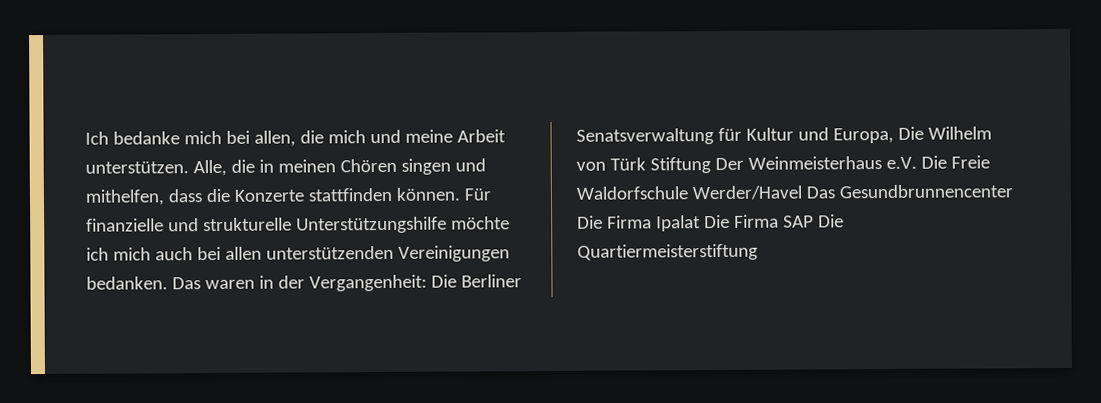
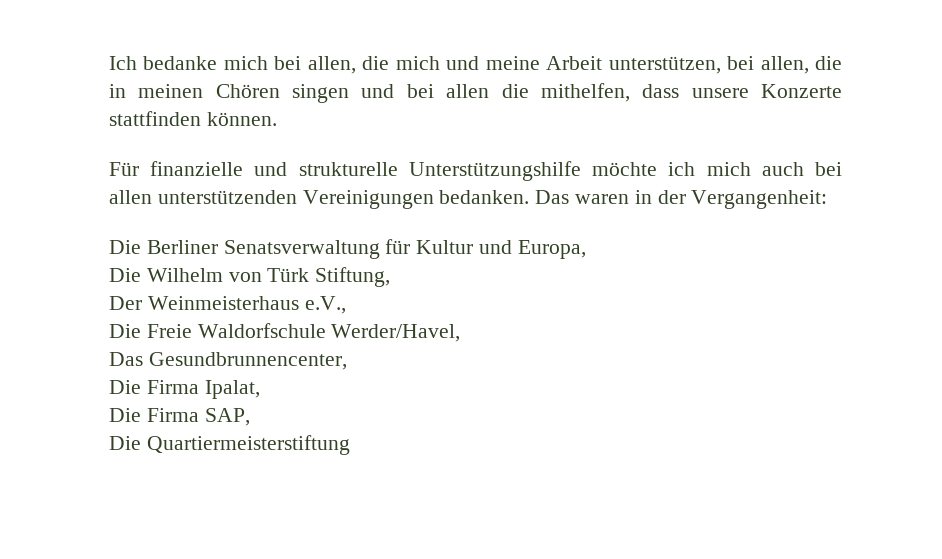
- Ich bedanke mich bei allen, die mich und meine Arbeit unterstützen. Alle, die in meinen Chören singen und mithelfen, dass die Konzerte stattfinden können. Für finanzielle und strukturelle Unterstützungshilfe möchte ich mich auch bei allen unterstützenden Vereinigungen bedanken.
+ Ich bedanke mich bei allen, die mich und meine Arbeit unterstützen, bei allen, die in meinen Chören singen und bei allen die mithelfen, dass unsere Konzerte stattfinden können.
+ Für finanzielle und strukturelle Unterstützungshilfe möchte ich mich auch bei allen unterstützenden Vereinigungen bedanken.
- Das waren in der Vergangenheit: Die Berliner Senatsverwaltung für Kultur und Europa, Die Wilhelm von Türk Stiftung Der Weinmeisterhaus e.V. Die Freie Waldorfschule Werder/Havel Das Gesundbrunnencenter Die Firma Ipalat Die Firma SAP Die Quartiermeisterstiftung
+ Das waren in der Vergangenheit:
+ Die Berliner Senatsverwaltung für Kultur und Europa,
+ Die Wilhelm von Türk Stiftung,
+ Der Weinmeisterhaus e.V.,
+ Die Freie Waldorfschule Werder/Havel,
+ Das Gesundbrunnencenter,
+ Die Firma Ipalat,
+ Die Firma SAP,
+ Die Quartiermeisterstiftung

